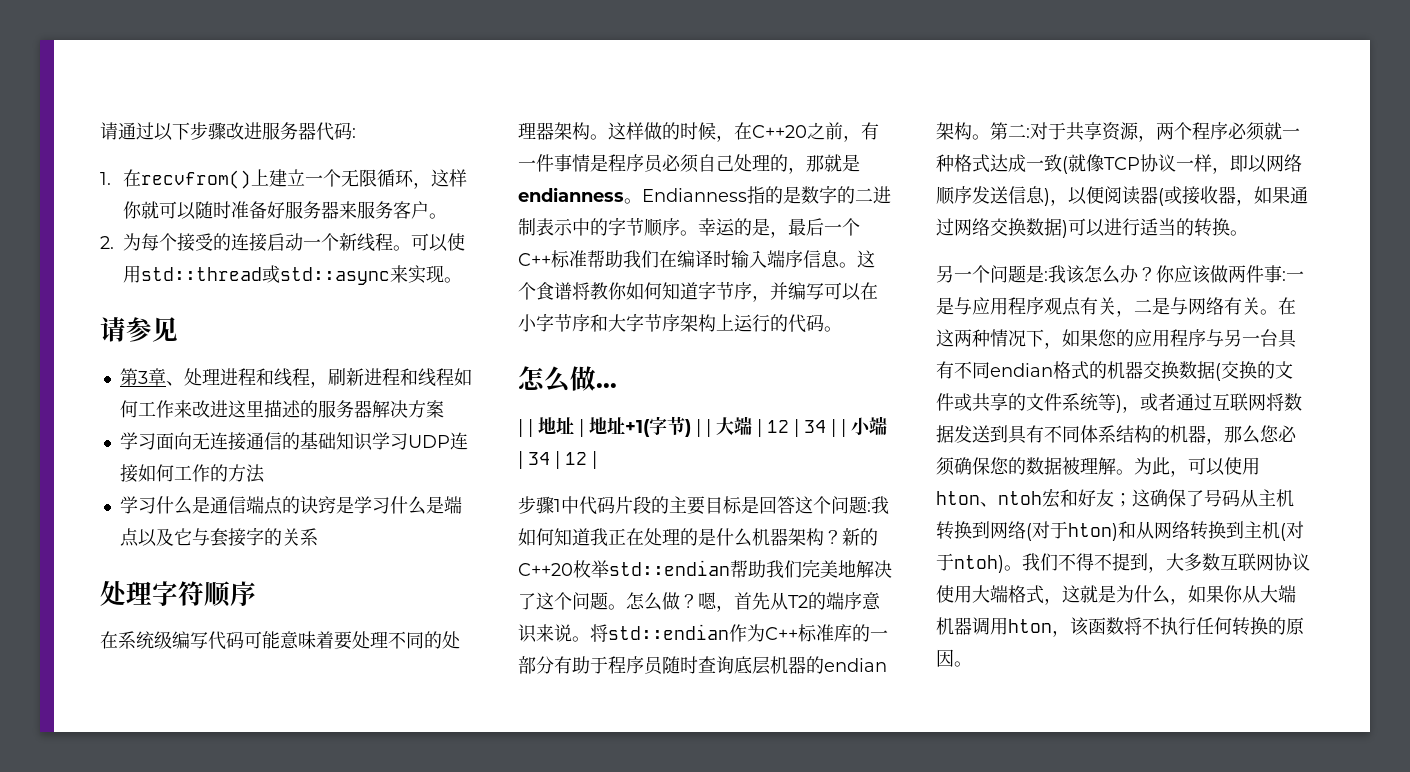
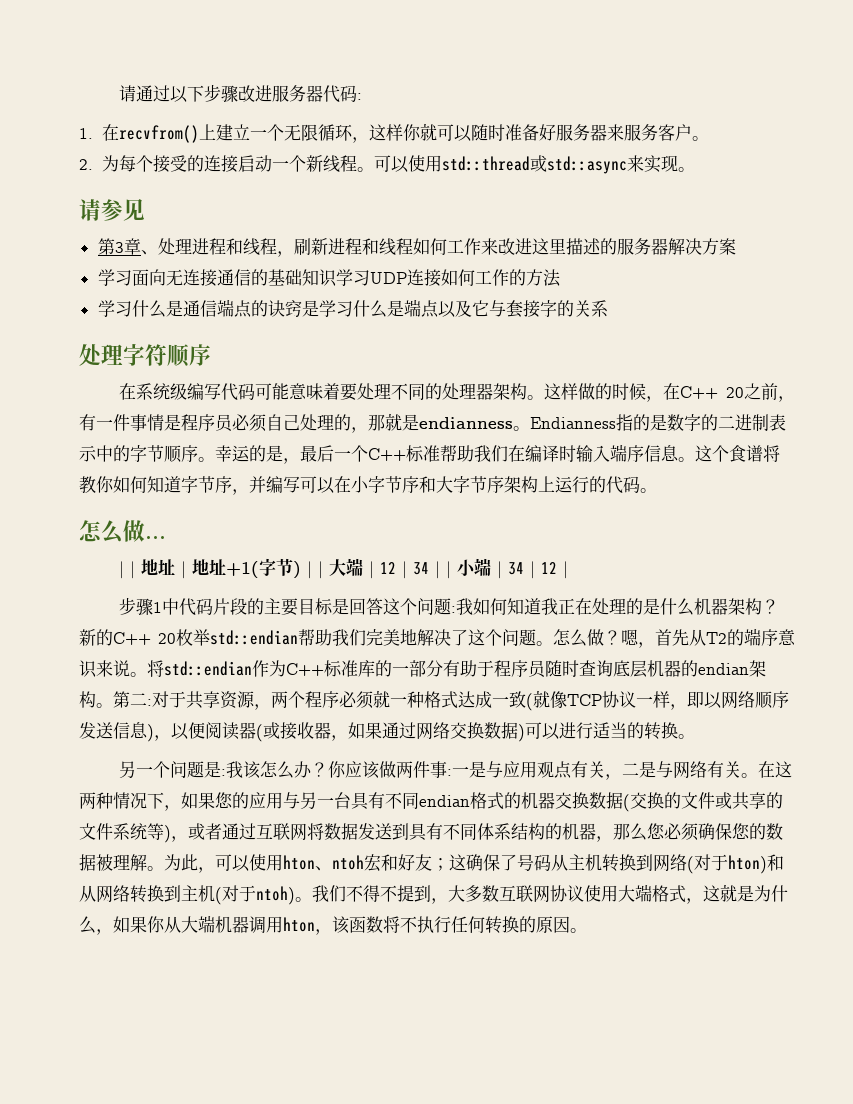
- 这样做的时候，在C++20之前，有一件事情是程序员必须自己处理的，那就是endianness。
+ 这样做的时候，在C++ 20之前，有一件事情是程序员必须自己处理的，那就是endianness。
- 新的C++20枚举std::endian帮助我们完美地解决了这个问题。
+ 新的C++ 20枚举std::endian帮助我们完美地解决了这个问题。
- 你应该做两件事:一是与应用程序观点有关，二是与网络有关。
+ 你应该做两件事:一是与应用观点有关，二是与网络有关。
- 在这两种情况下，如果您的应用程序与另一台具有不同endian格式的机器交换数据(交换的文件或共享的文件系统等)，或者通过互联网将数据发送到具有不同体系结构的机器，那么您必须确保您的数据被理解。
+ 在这两种情况下，如果您的应用与另一台具有不同endian格式的机器交换数据(交换的文件或共享的文件系统等)，或者通过互联网将数据发送到具有不同体系结构的机器，那么您必须确保您的数据被理解。

